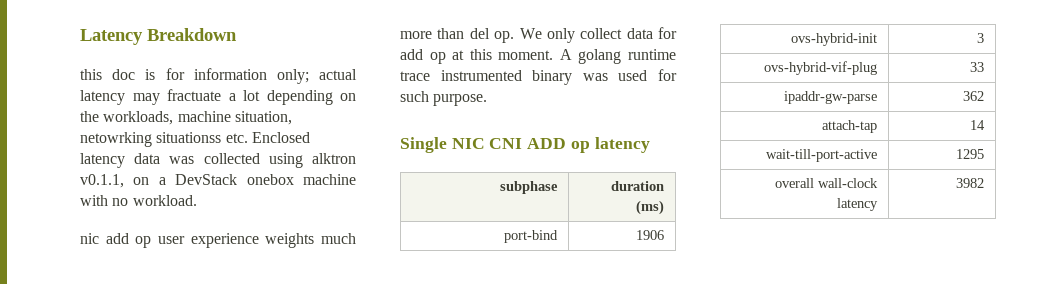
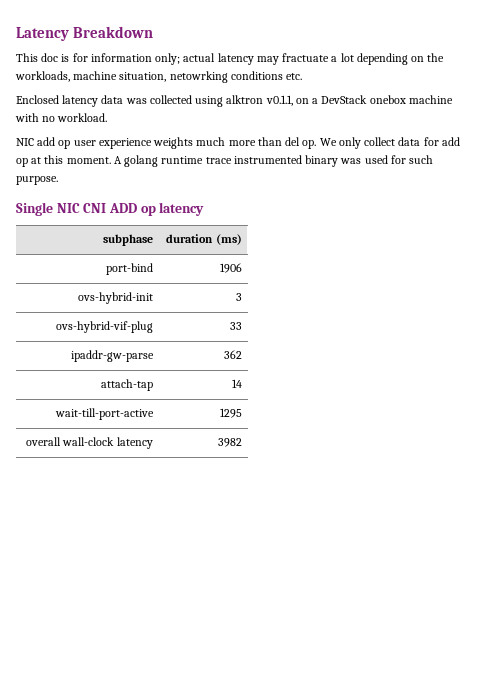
- this doc is for information only; actual latency may fractuate a lot depending on the workloads, machine situation, netowrking situationss etc. Enclosed latency data was collected using alktron v0.1.1, on a DevStack onebox machine with no workload.
+ This doc is for information only; actual latency may fractuate a lot depending on the workloads, machine situation, netowrking conditions etc.
+ Enclosed latency data was collected using alktron v0.1.1, on a DevStack onebox machine with no workload.
- nic add op user experience weights much more than del op. We only collect data for add op at this moment.
+ NIC add op user experience weights much more than del op. We only collect data for add op at this moment.

